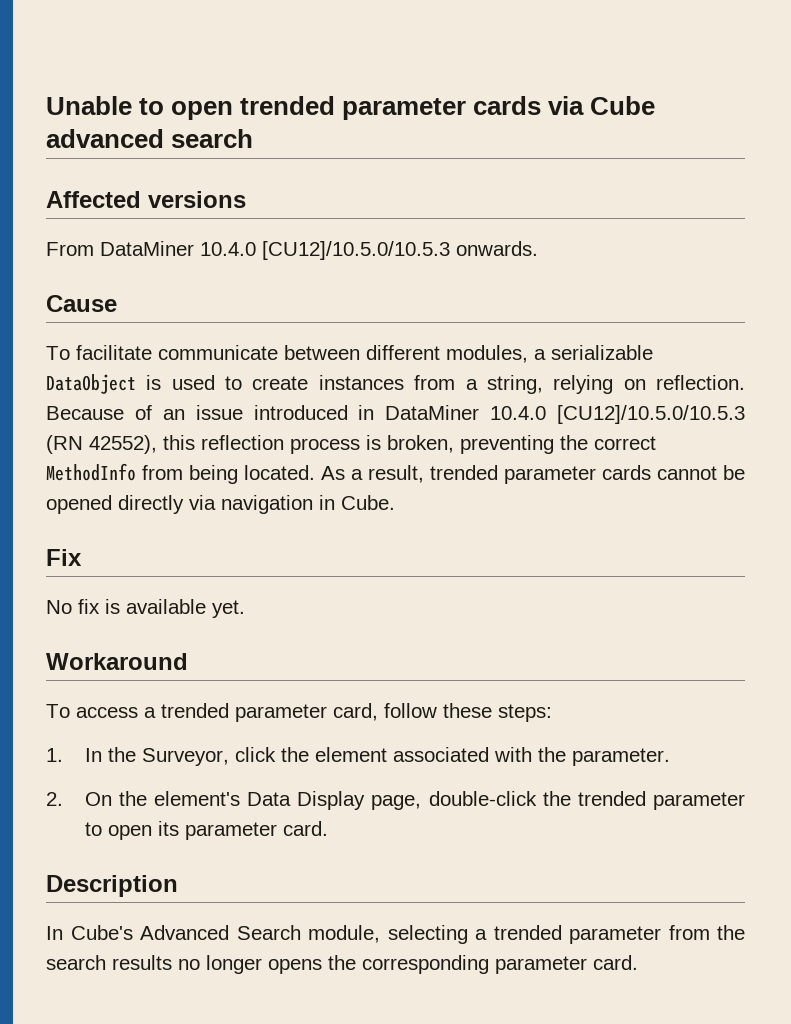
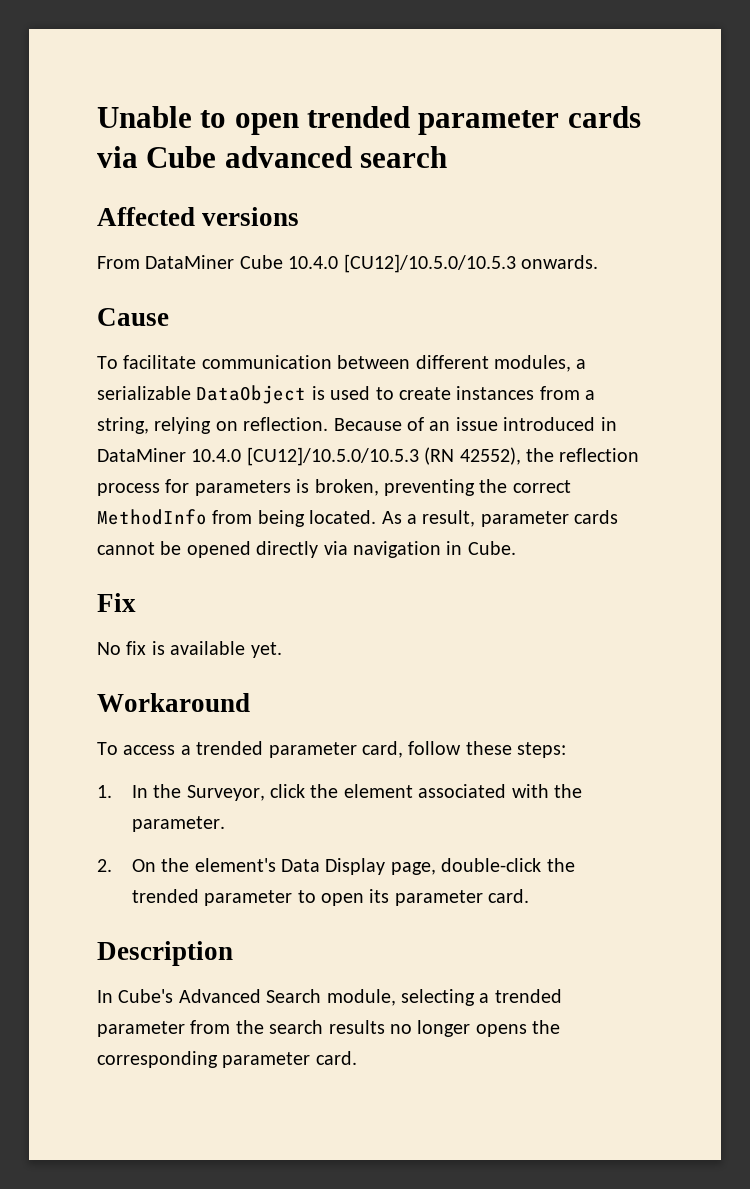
- From DataMiner 10.4.0 [CU12]/10.5.0/10.5.3 onwards.
+ From DataMiner Cube 10.4.0 [CU12]/10.5.0/10.5.3 onwards.
- To facilitate communicate between different modules, a serializable DataObject is used to create instances from a string, relying on reflection.
+ To facilitate communication between different modules, a serializable DataObject is used to create instances from a string, relying on reflection.
- Because of an issue introduced in DataMiner 10.4.0 [CU12]/10.5.0/10.5.3 (RN 42552), this reflection process is broken, preventing the correct MethodInfo from being located.
+ Because of an issue introduced in DataMiner 10.4.0 [CU12]/10.5.0/10.5.3 (RN 42552), the reflection process for parameters is broken, preventing the correct MethodInfo from being located.
- As a result, trended parameter cards cannot be opened directly via navigation in Cube.
+ As a result, parameter cards cannot be opened directly via navigation in Cube.

